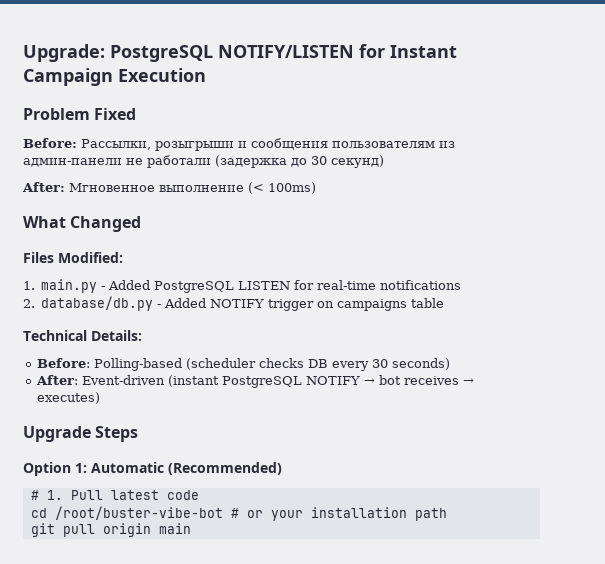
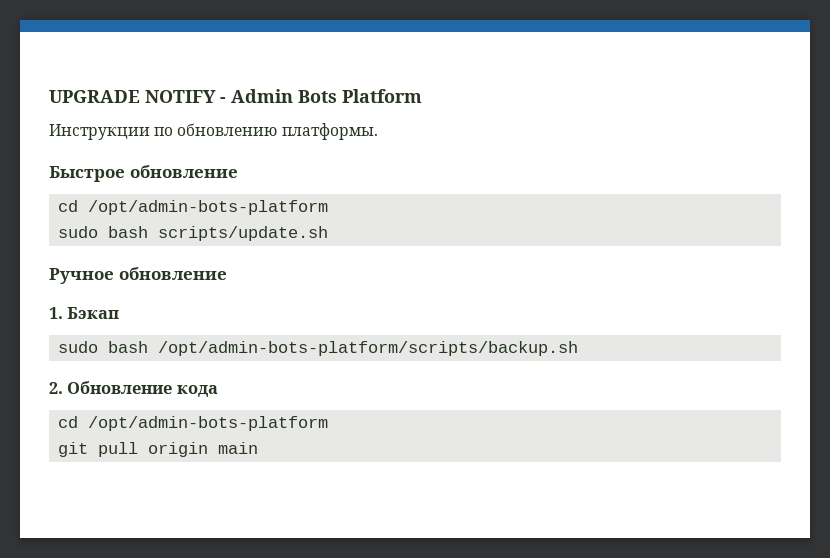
- Upgrade: PostgreSQL NOTIFY/LISTEN for Instant Campaign Execution
- Problem Fixed
- Before: Рассылки, розыгрыши и сообщения пользователям из админ-панели не работали (задержка до 30 секунд)
- After: Мгновенное выполнение (< 100ms)
- What Changed
- Files Modified:
- 1. main.py - Added PostgreSQL LISTEN for real-time notifications
- 2. database/db.py - Added NOTIFY trigger on campaigns table
- Technical Details:
- Before: Polling-based (scheduler checks DB every 30 seconds)
- After: Event-driven (instant PostgreSQL NOTIFY → bot receives → executes)
- Upgrade Steps
- Option 1: Automatic (Recommended)
- # 1. Pull latest code
- cd /root/buster-vibe-bot # or your installation path
+ UPGRADE NOTIFY - Admin Bots Platform
+ Инструкции по обновлению платформы.
+ Быстрое обновление
+ cd /opt/admin-bots-platform
+ sudo bash scripts/update.sh
+ Ручное обновление
+ 1. Бэкап
+ sudo bash /opt/admin-bots-platform/scripts/backup.sh
+ 2. Обновление кода
+ cd /opt/admin-bots-platform

